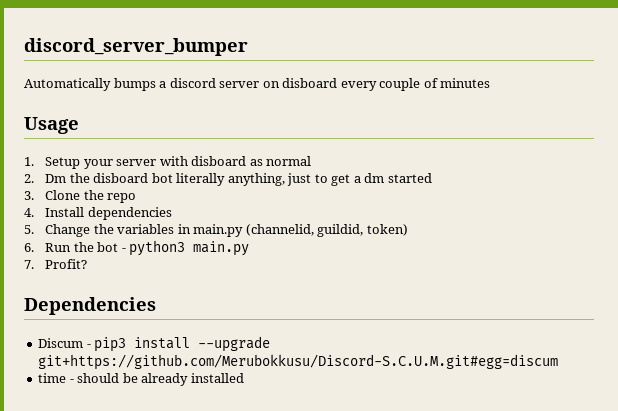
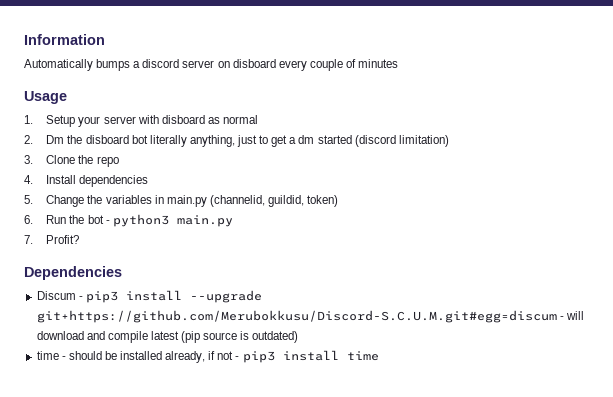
- discord_server_bumper
+ Information
- 2. Dm the disboard bot literally anything, just to get a dm started
+ 2. Dm the disboard bot literally anything, just to get a dm started (discord limitation)
- Discum - pip3 install --upgrade git+https://github.com/Merubokkusu/Discord-S.C.U.M.git#egg=discum
- time - should be already installed
+ Discum - pip3 install --upgrade git+https://github.com/Merubokkusu/Discord-S.C.U.M.git#egg=discum - will download and compile latest (pip source is outdated)
+ time - should be installed already, if not - pip3 install time

